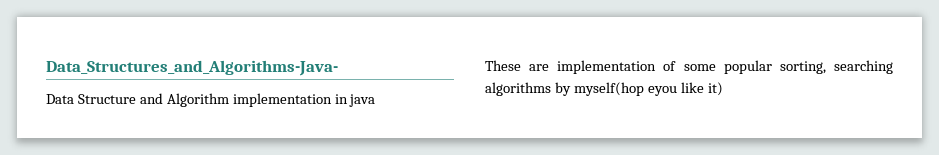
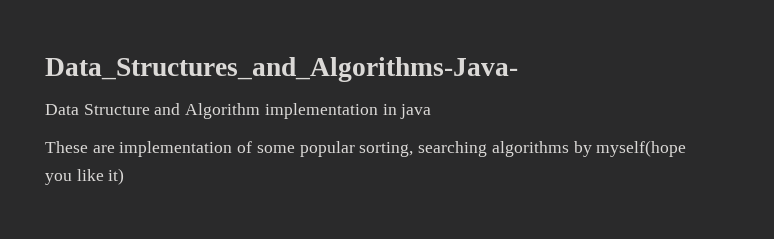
- These are implementation of some popular sorting, searching algorithms by myself(hop eyou like it)
+ These are implementation of some popular sorting, searching algorithms by myself(hope you like it)

